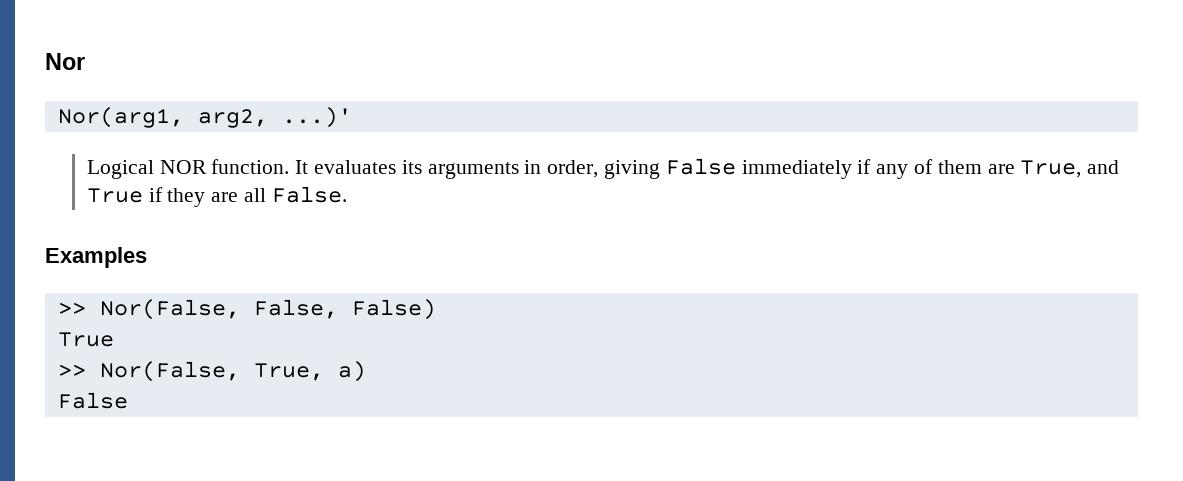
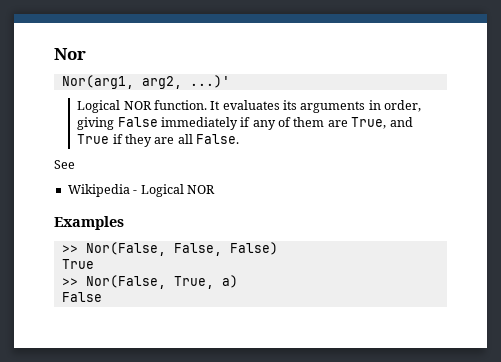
+ See
+ Wikipedia - Logical NOR

